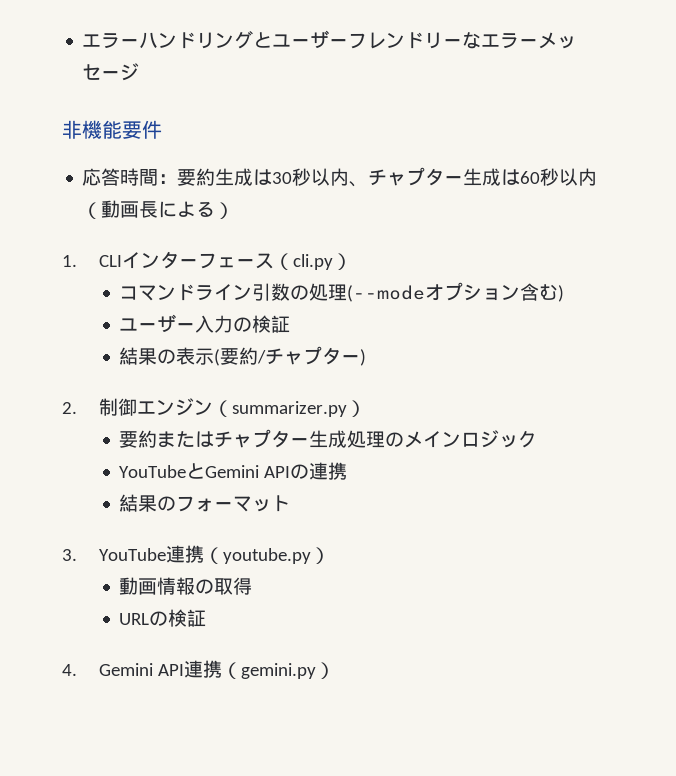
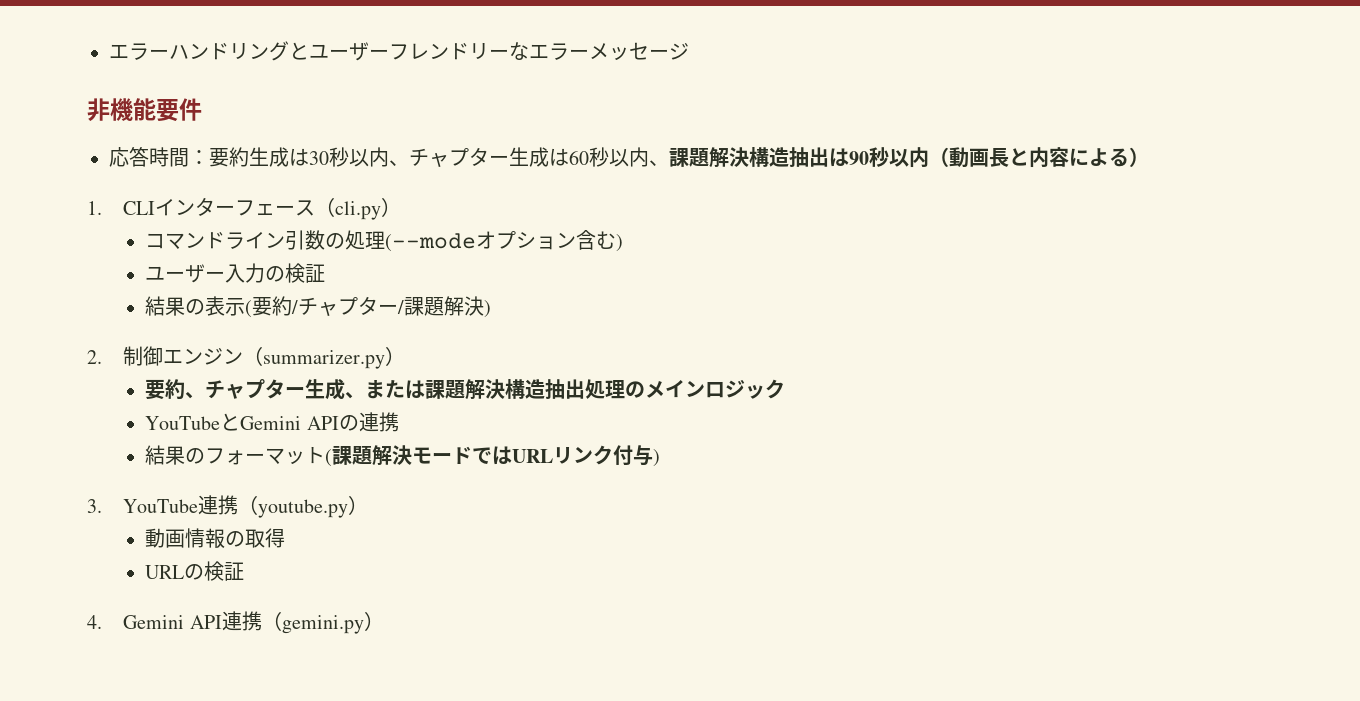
- 応答時間：要約生成は30秒以内、チャプター生成は60秒以内（動画長による）
+ 応答時間：要約生成は30秒以内、チャプター生成は60秒以内、課題解決構造抽出は90秒以内（動画長と内容による）
- 結果の表示(要約/チャプター)
+ 結果の表示(要約/チャプター/課題解決)
- 要約またはチャプター生成処理のメインロジック
+ 要約、チャプター生成、または課題解決構造抽出処理のメインロジック
- 結果のフォーマット
+ 結果のフォーマット(課題解決モードではURLリンク付与)

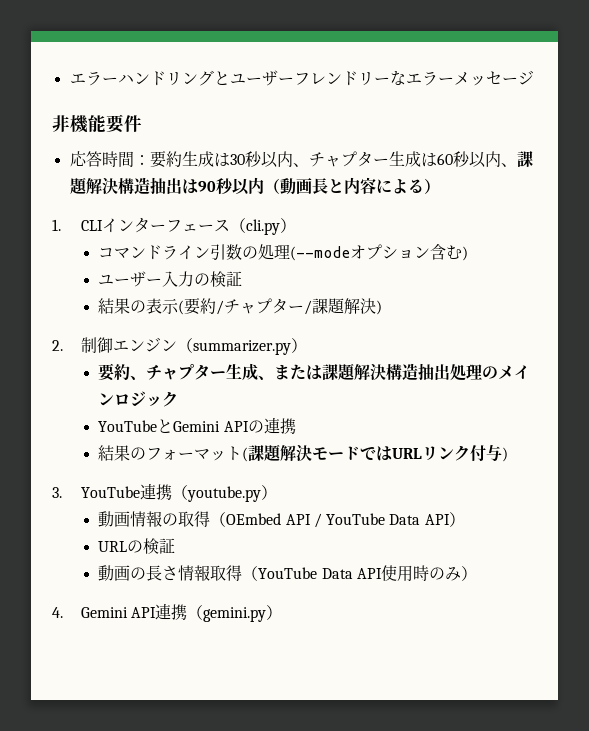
- 動画情報の取得
+ 動画情報の取得（OEmbed API / YouTube Data API）
  URLの検証
+ 動画の長さ情報取得（YouTube Data API使用時のみ）

